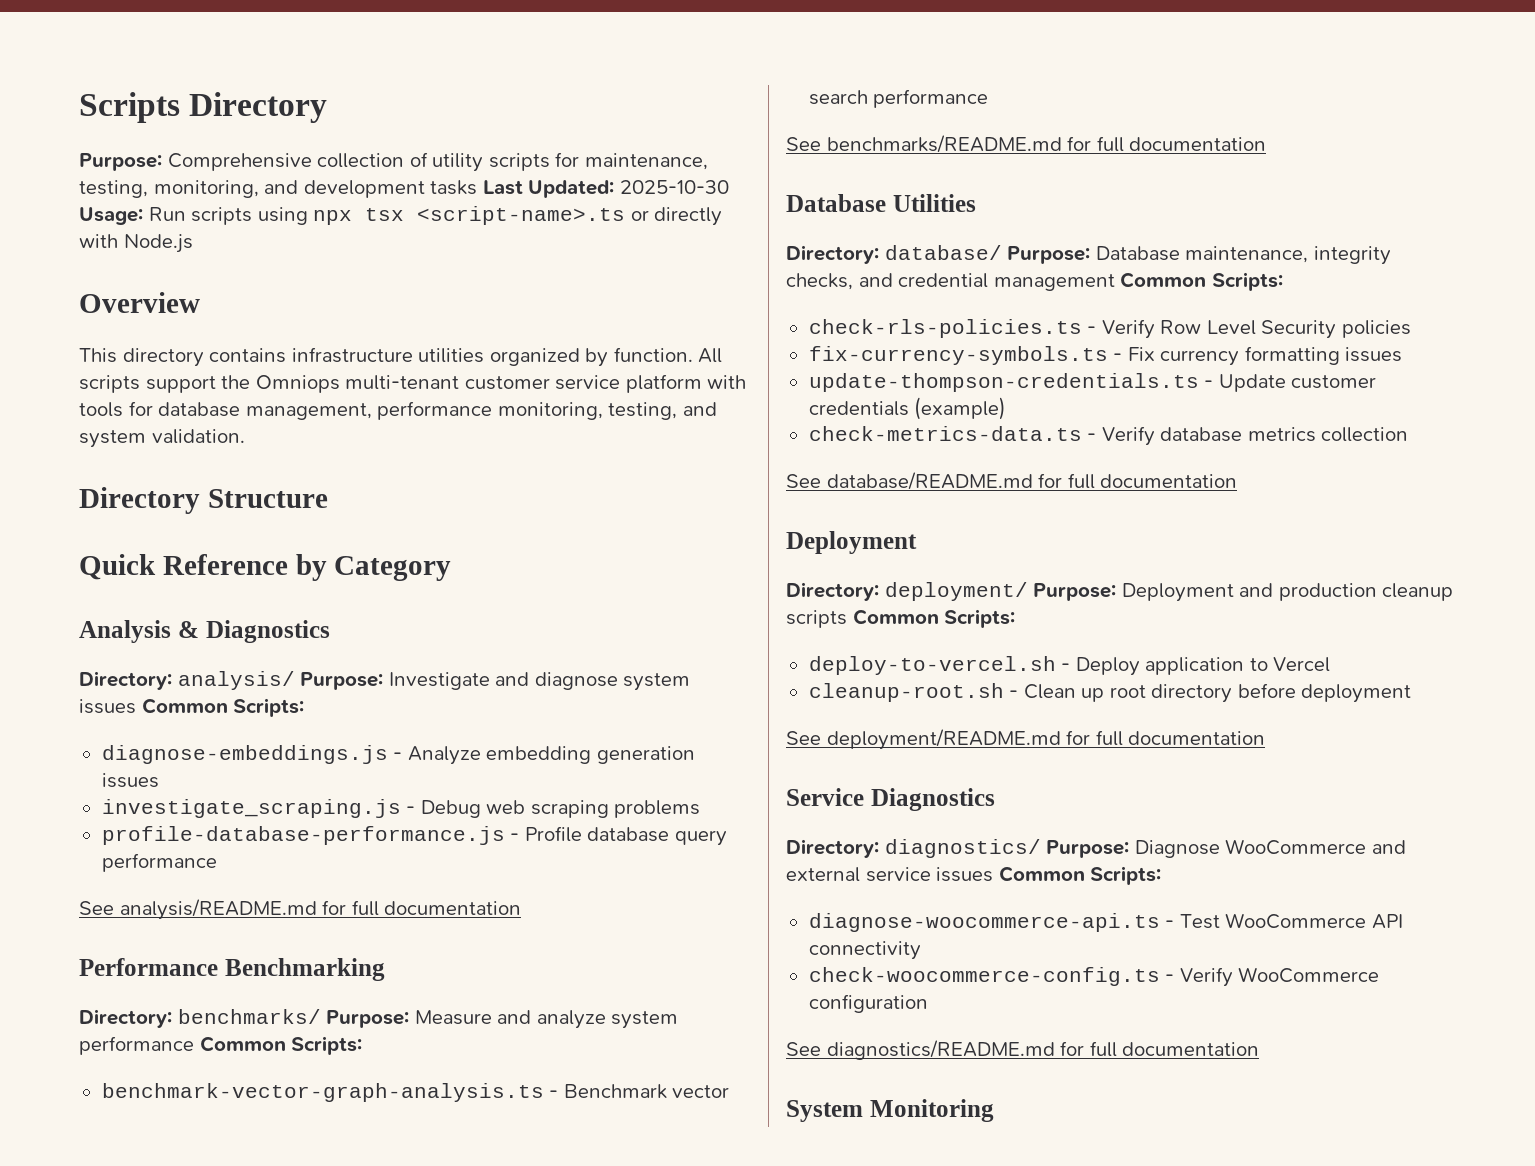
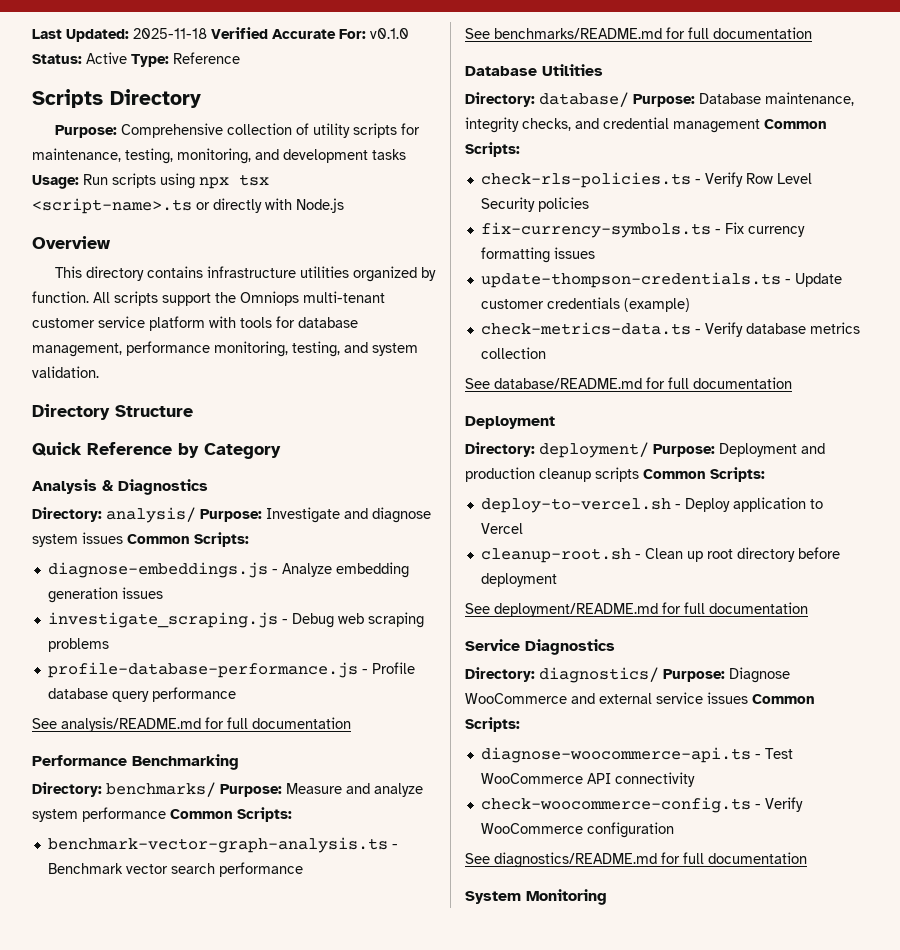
+ Last Updated: 2025-11-18 Verified Accurate For: v0.1.0 Status: Active Type: Reference
- Purpose: Comprehensive collection of utility scripts for maintenance, testing, monitoring, and development tasks Last Updated: 2025-10-30 Usage: Run scripts using npx tsx <script-name>.ts or directly with Node.js
+ Purpose: Comprehensive collection of utility scripts for maintenance, testing, monitoring, and development tasks Usage: Run scripts using npx tsx <script-name>.ts or directly with Node.js

